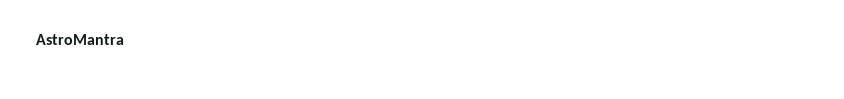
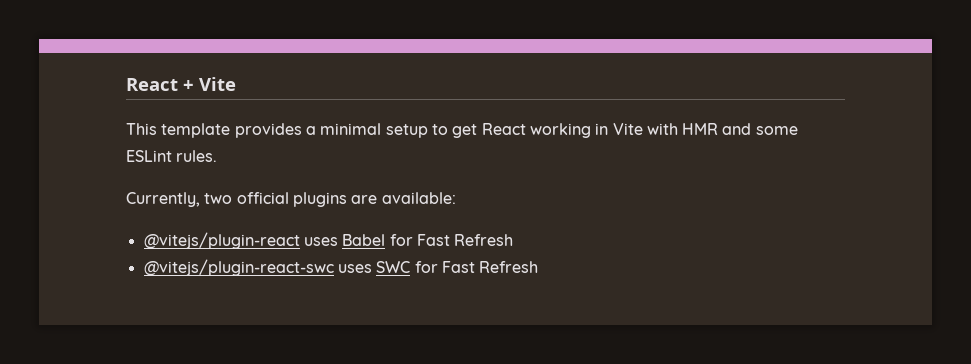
- AstroMantra
+ React + Vite
+ This template provides a minimal setup to get React working in Vite with HMR and some ESLint rules.
+ Currently, two official plugins are available:
+ @vitejs/plugin-react uses Babel for Fast Refresh
+ @vitejs/plugin-react-swc uses SWC for Fast Refresh

